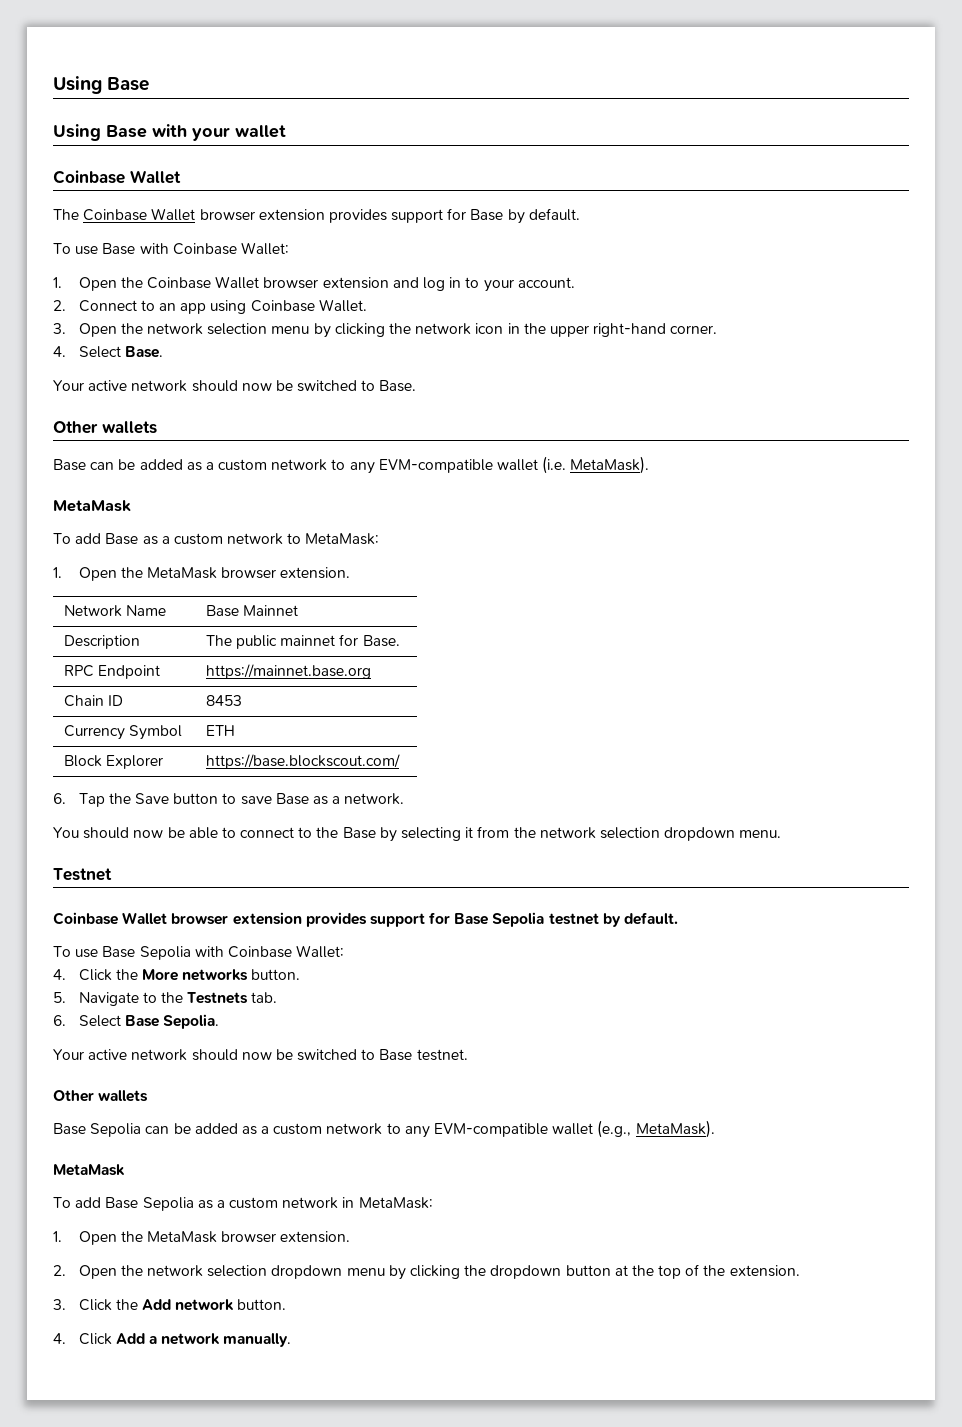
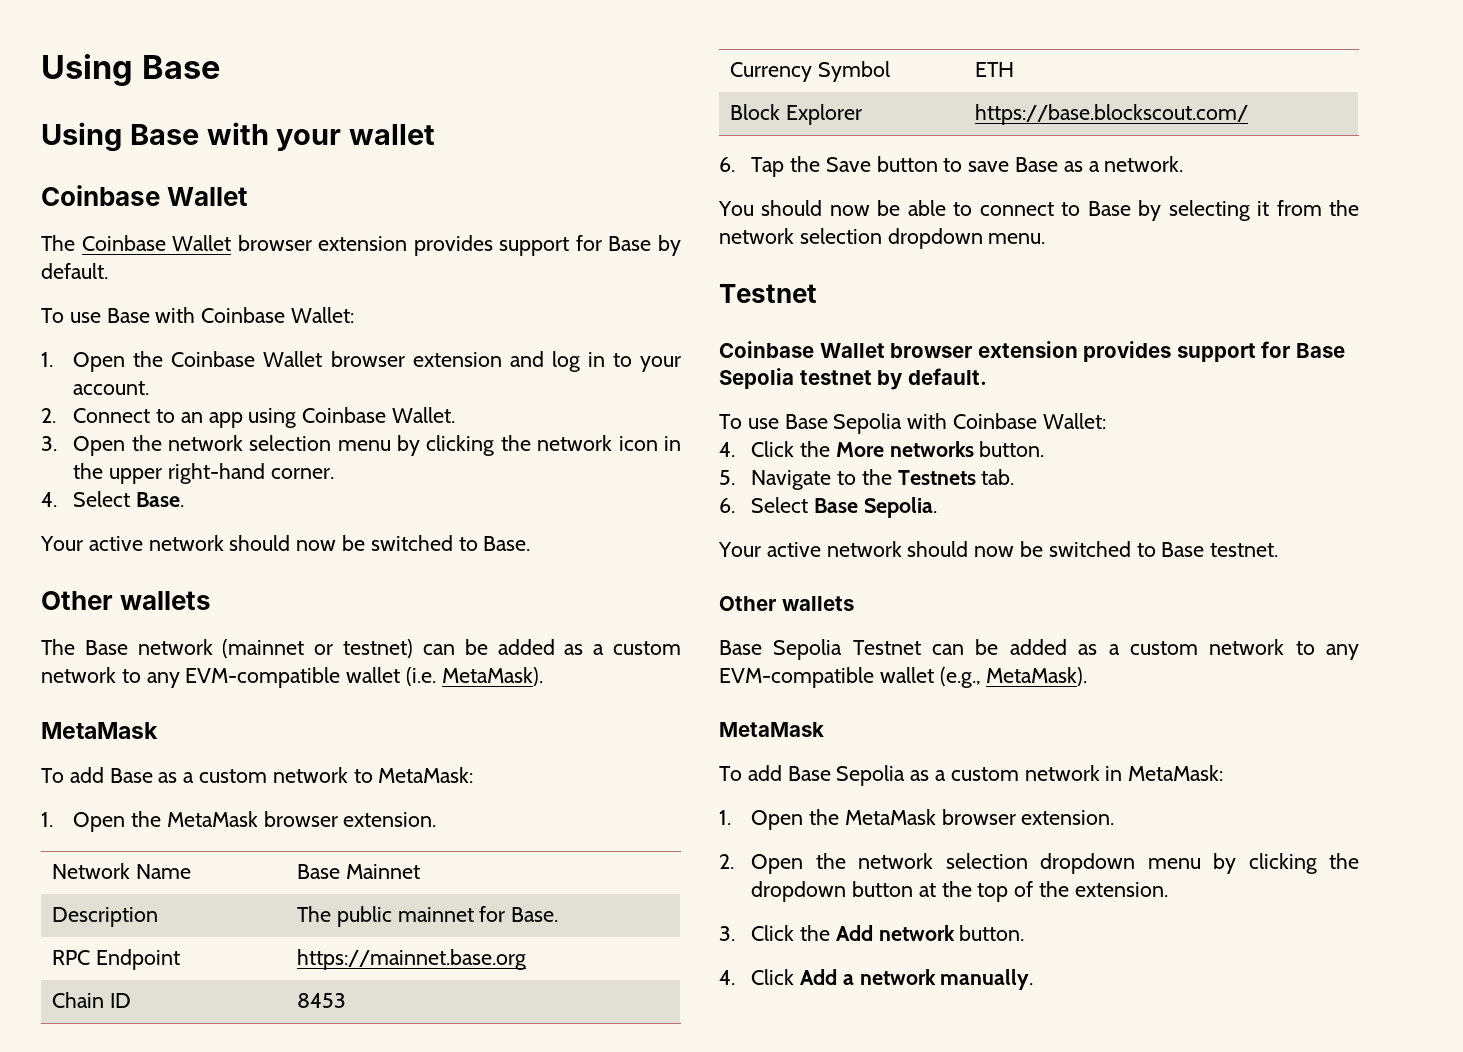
- Base can be added as a custom network to any EVM-compatible wallet (i.e. MetaMask).
+ The Base network (mainnet or testnet) can be added as a custom network to any EVM-compatible wallet (i.e. MetaMask).
- You should now be able to connect to the Base by selecting it from the network selection dropdown menu.
+ You should now be able to connect to Base by selecting it from the network selection dropdown menu.
- Base Sepolia can be added as a custom network to any EVM-compatible wallet (e.g., MetaMask).
+ Base Sepolia Testnet can be added as a custom network to any EVM-compatible wallet (e.g., MetaMask).

